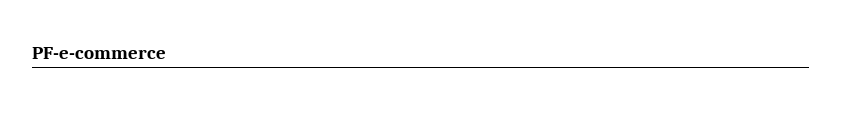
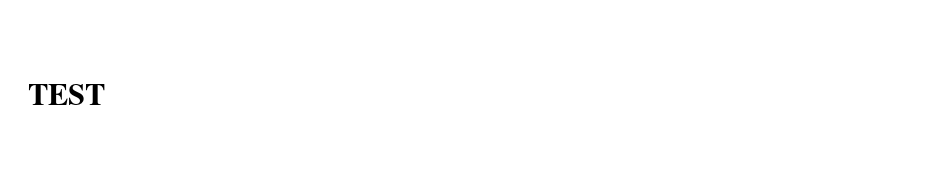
- PF-e-commerce
+ TEST

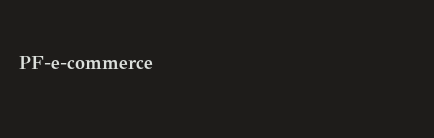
- TEST
+ PF-e-commerce

